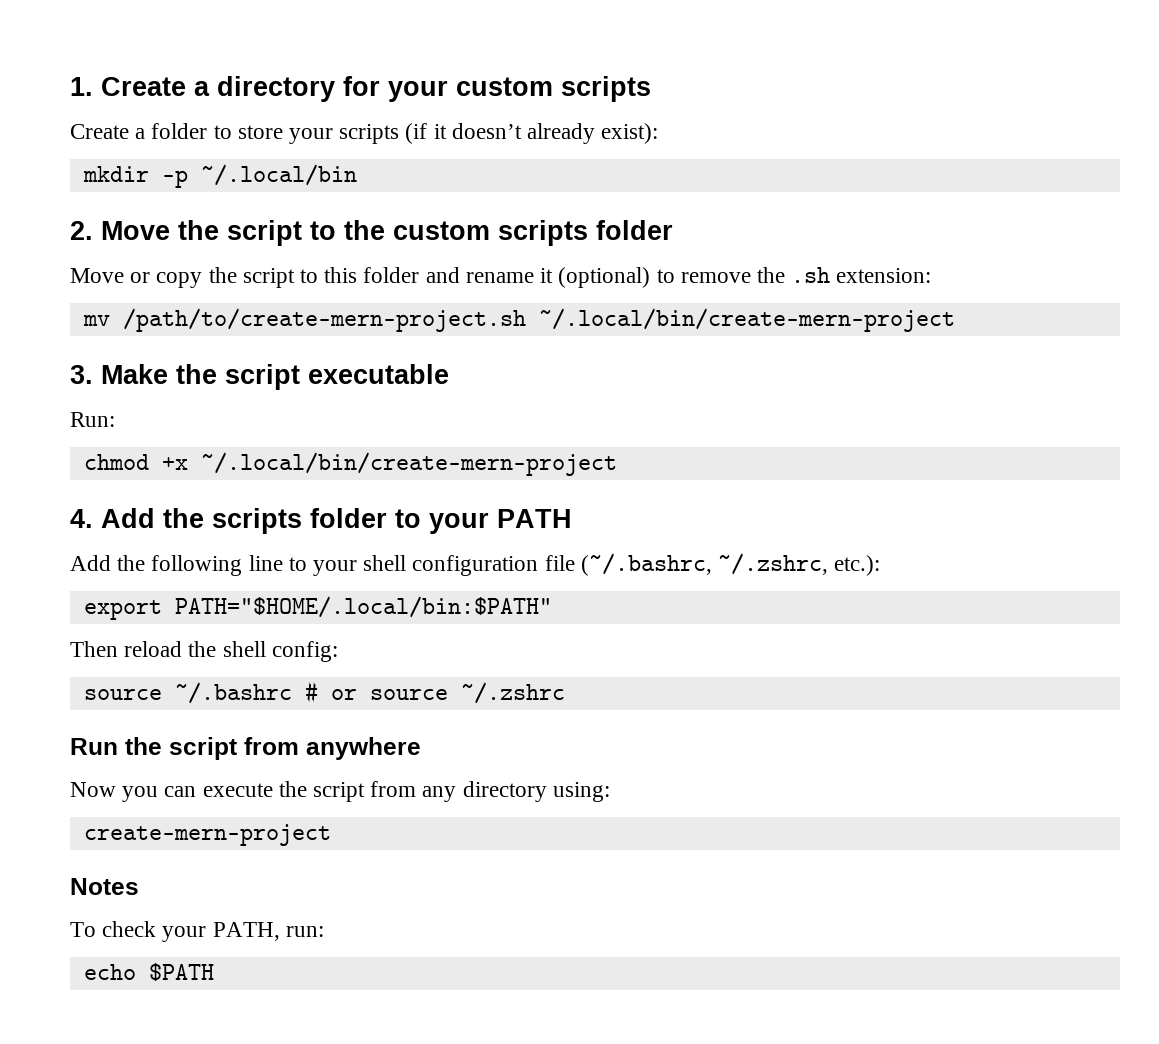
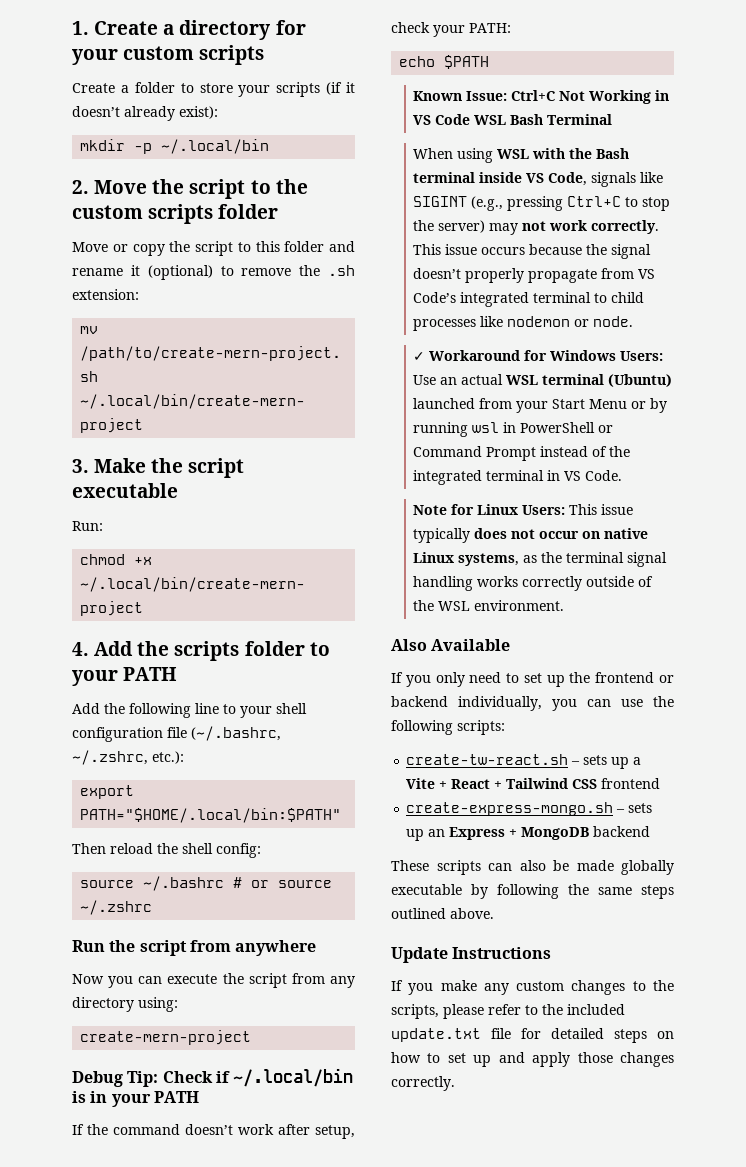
- Notes
- To check your PATH, run:
+ Debug Tip: Check if ~/.local/bin is in your PATH
+ If the command doesn’t work after setup, check your PATH:
  echo $PATH
+ Known Issue: Ctrl+C Not Working in VS Code WSL Bash Terminal
+ When using WSL with the Bash terminal inside VS Code, signals like SIGINT (e.g., pressing Ctrl+C to stop the server) may not work correctly. This issue occurs because the signal doesn’t properly propagate from VS Code’s integrated terminal to child processes like nodemon or node.
+ ✓ Workaround for Windows Users: Use an actual WSL terminal (Ubuntu) launched from your Start Menu or by running wsl in PowerShell or Command Prompt instead of the integrated terminal in VS Code.
+ Note for Linux Users: This issue typically does not occur on native Linux systems, as the terminal signal handling works correctly outside of the WSL environment.
+ Also Available
+ If you only need to set up the frontend or backend individually, you can use the following scripts:
+ create-tw-react.sh – sets up a Vite + React + Tailwind CSS frontend
+ create-express-mongo.sh – sets up an Express + MongoDB backend
+ These scripts can also be made globally executable by following the same steps outlined above.
+ Update Instructions
+ If you make any custom changes to the scripts, please refer to the included update.txt file for detailed steps on how to set up and apply those changes correctly.

